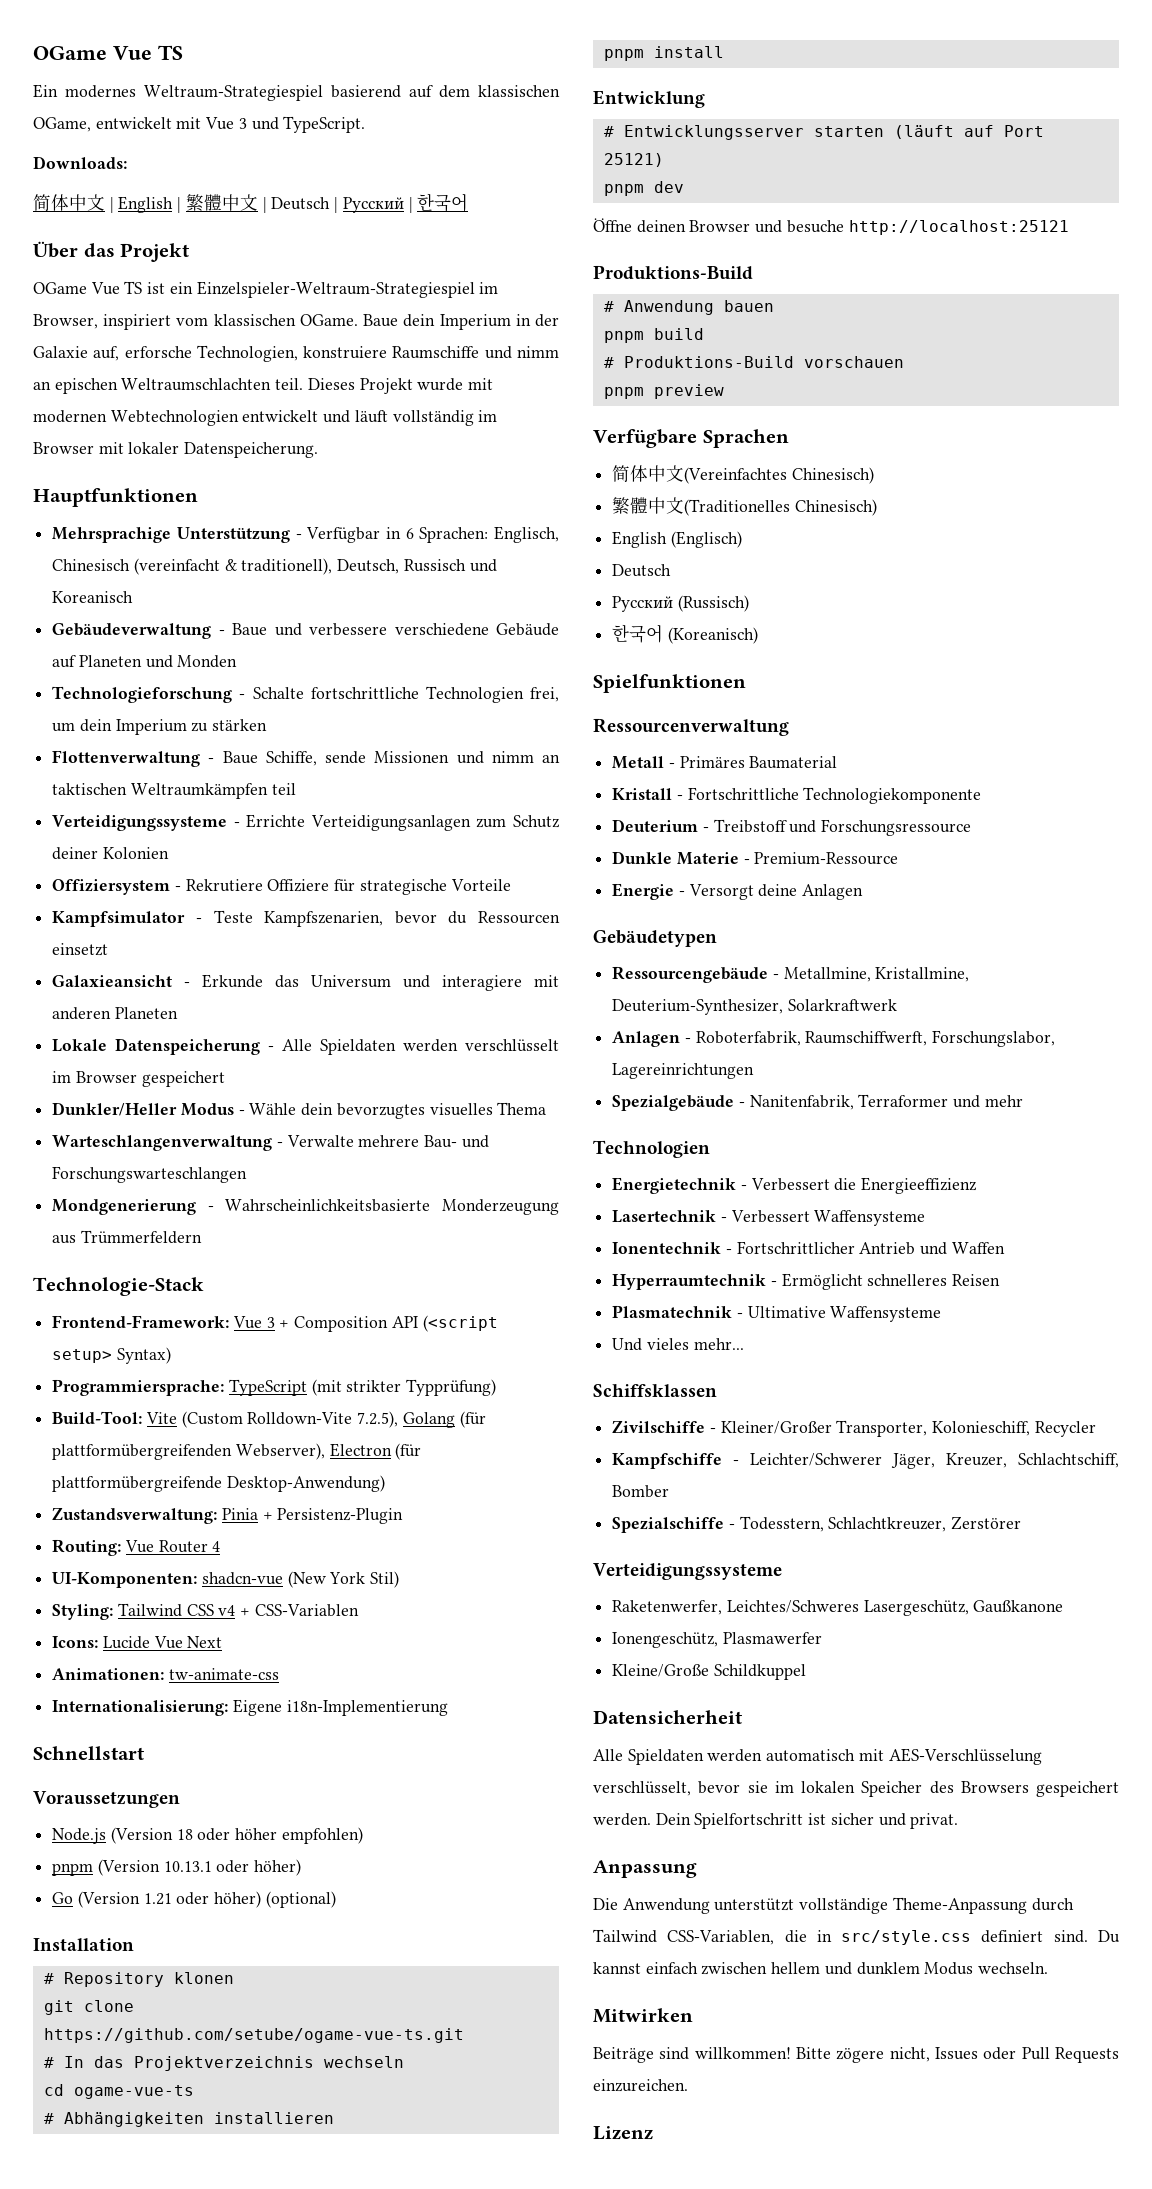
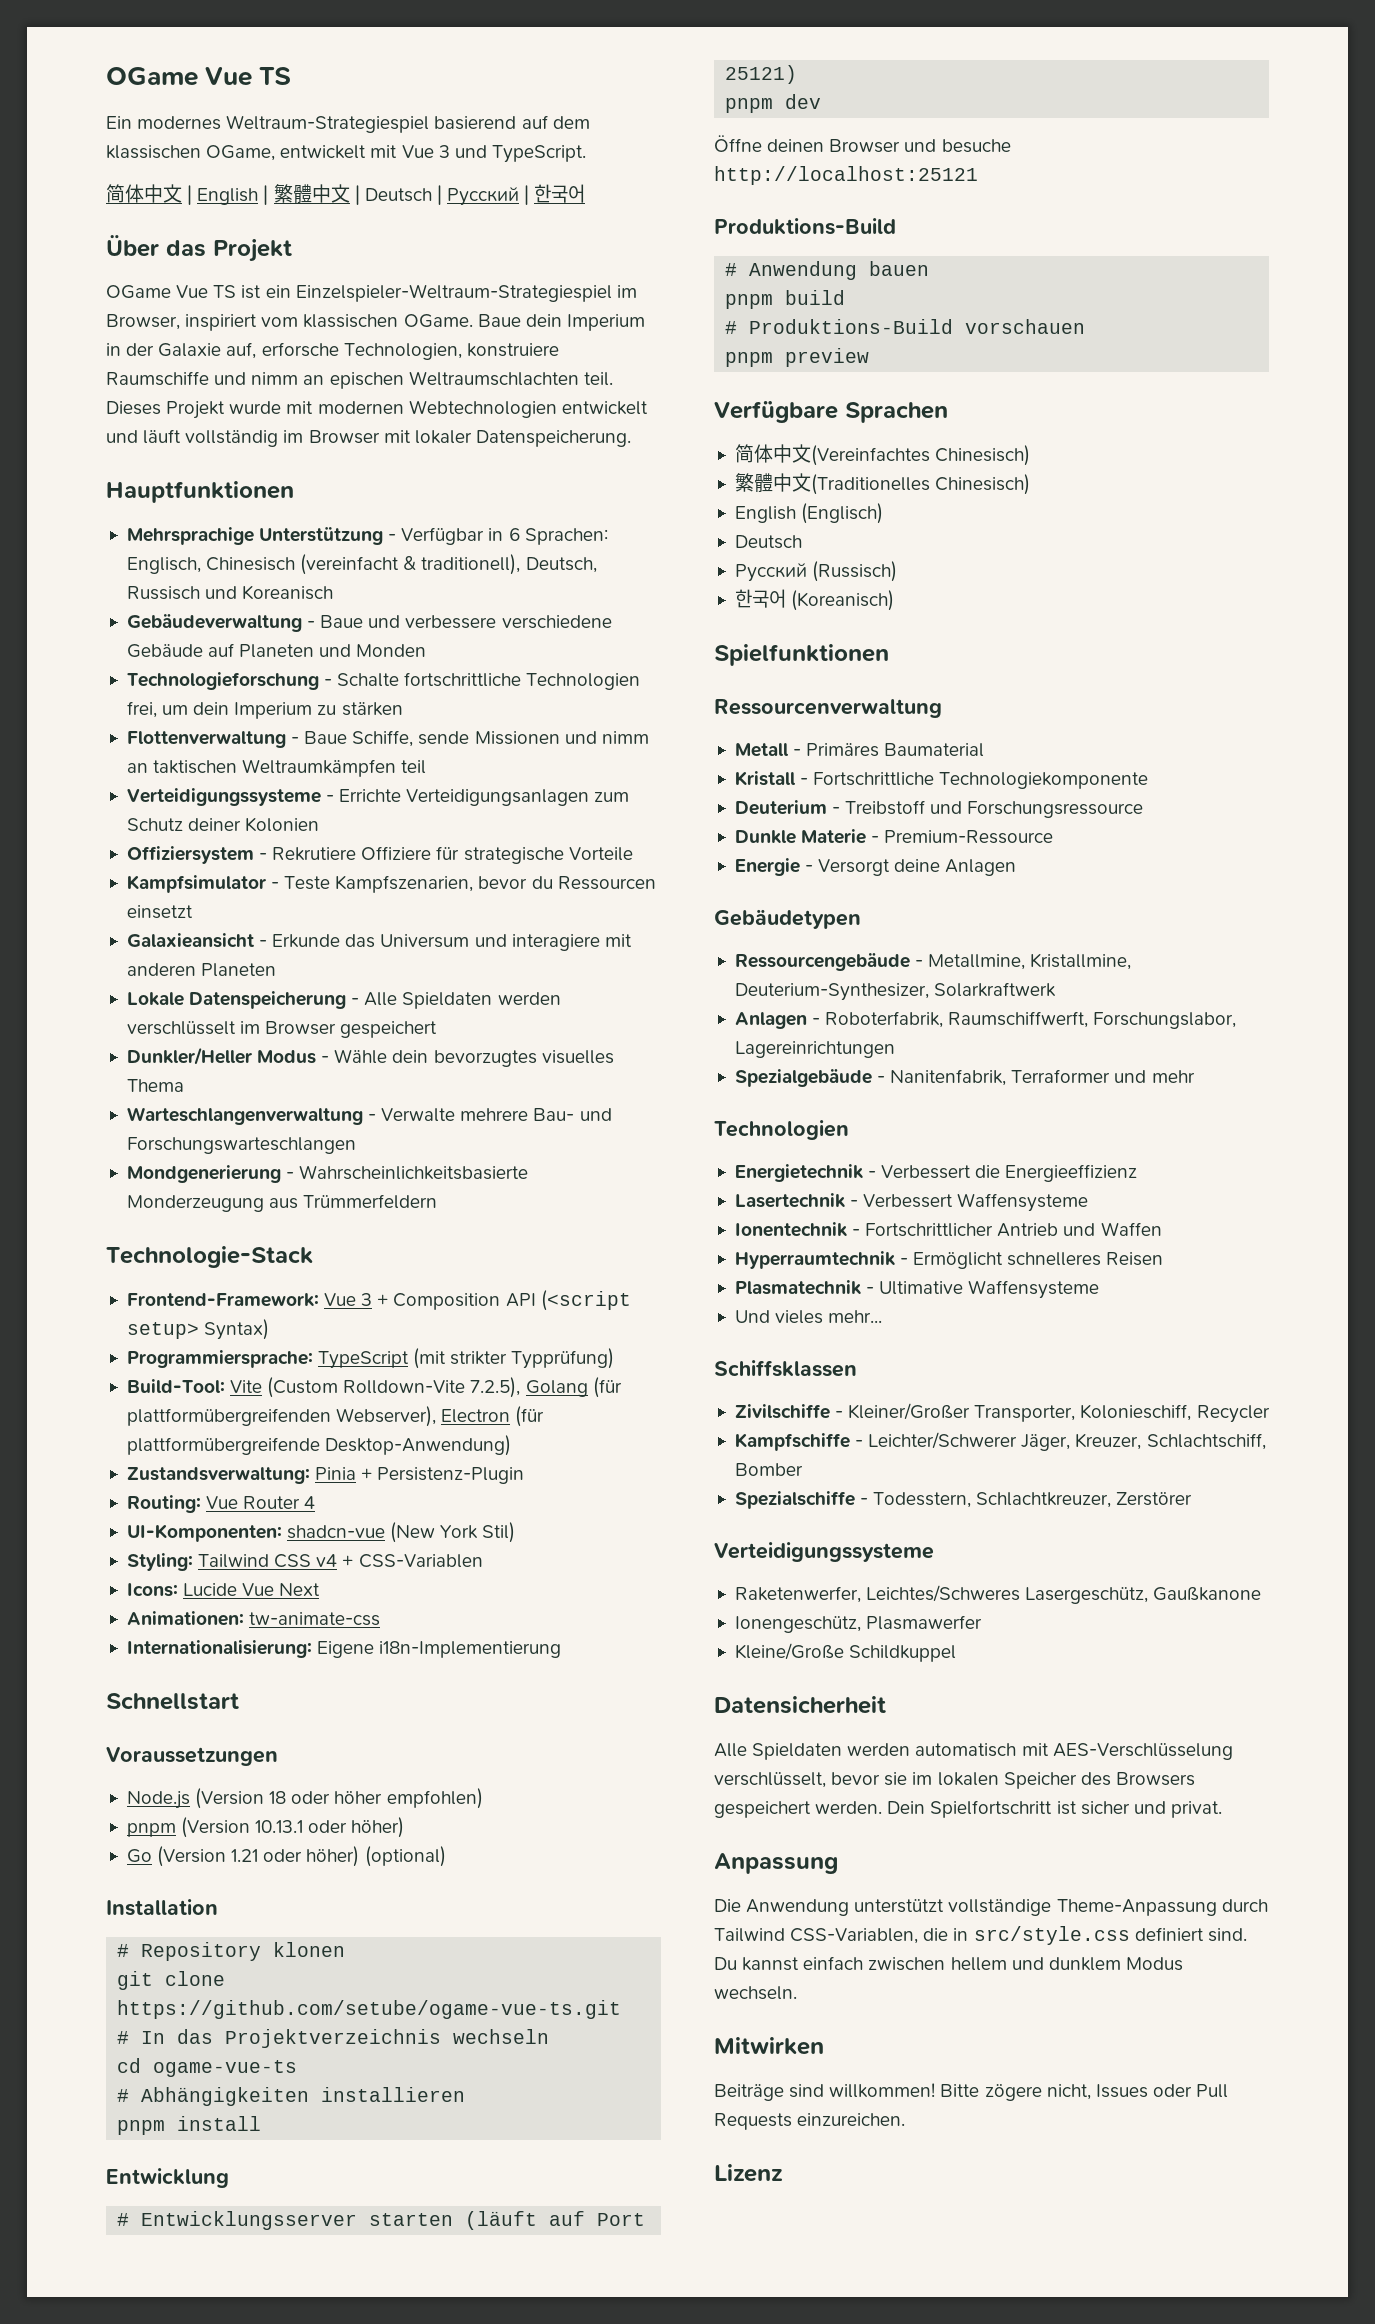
- Downloads:

